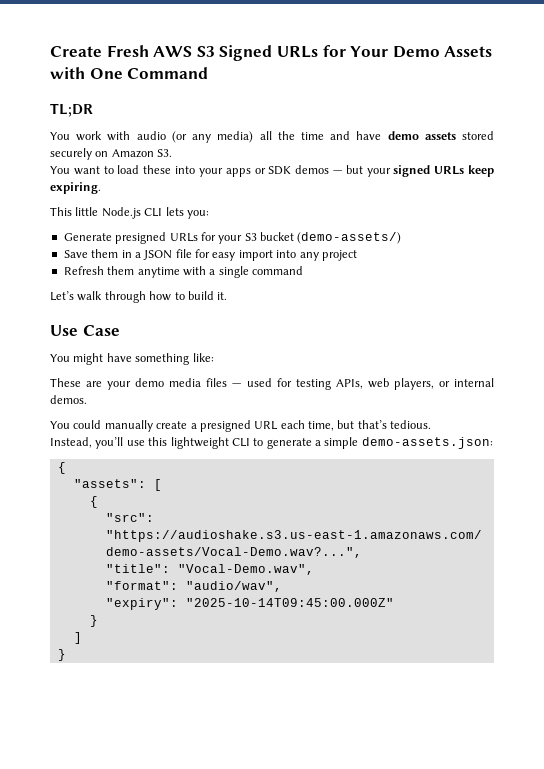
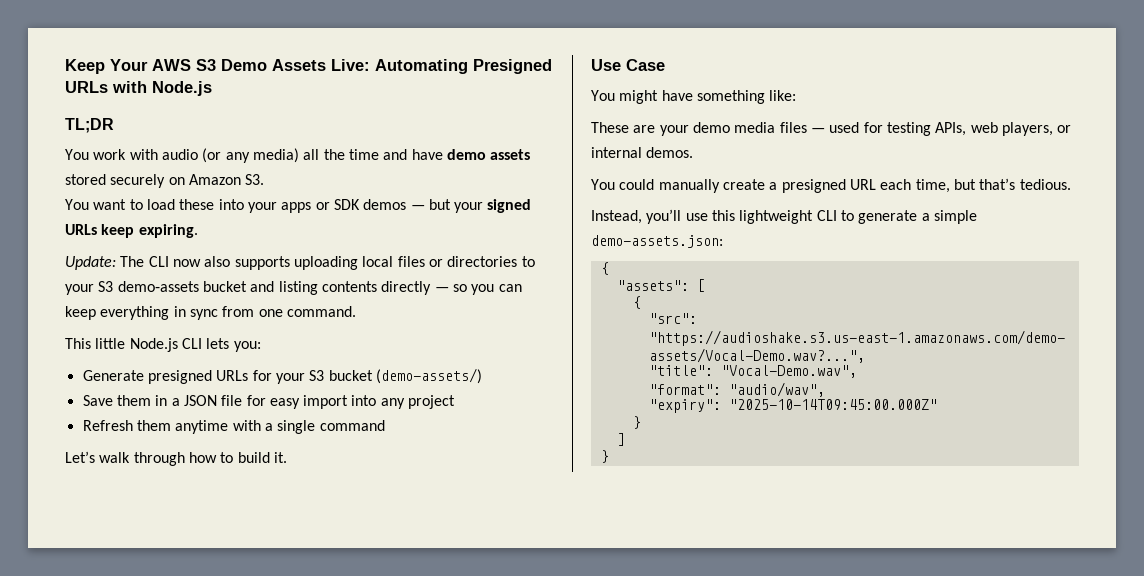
- Create Fresh AWS S3 Signed URLs for Your Demo Assets with One Command
+ Keep Your AWS S3 Demo Assets Live: Automating Presigned URLs with Node.js
+ Update: The CLI now also supports uploading local files or directories to your S3 demo‑assets bucket and listing contents directly — so you can keep everything in sync from one command.

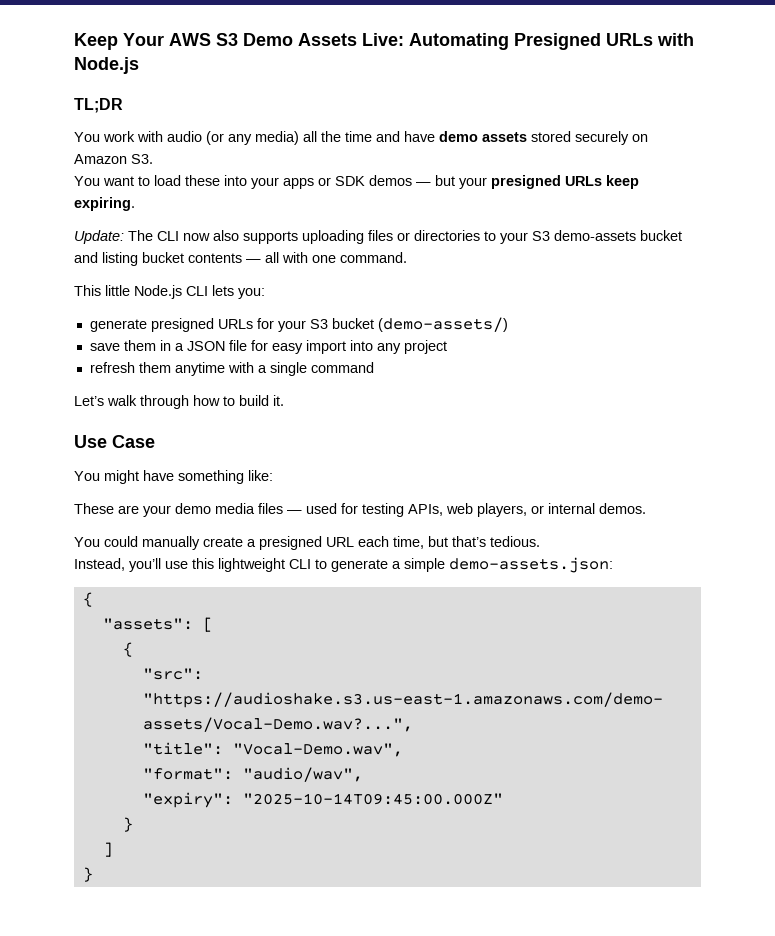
- You want to load these into your apps or SDK demos — but your signed URLs keep expiring.
+ You want to load these into your apps or SDK demos — but your presigned URLs keep expiring.
- Update: The CLI now also supports uploading local files or directories to your S3 demo‑assets bucket and listing contents directly — so you can keep everything in sync from one command.
+ Update: The CLI now also supports uploading files or directories to your S3 demo‑assets bucket and listing bucket contents — all with one command.
- Generate presigned URLs for your S3 bucket (demo-assets/)
+ generate presigned URLs for your S3 bucket (demo-assets/)
- Save them in a JSON file for easy import into any project
+ save them in a JSON file for easy import into any project
- Refresh them anytime with a single command
+ refresh them anytime with a single command

